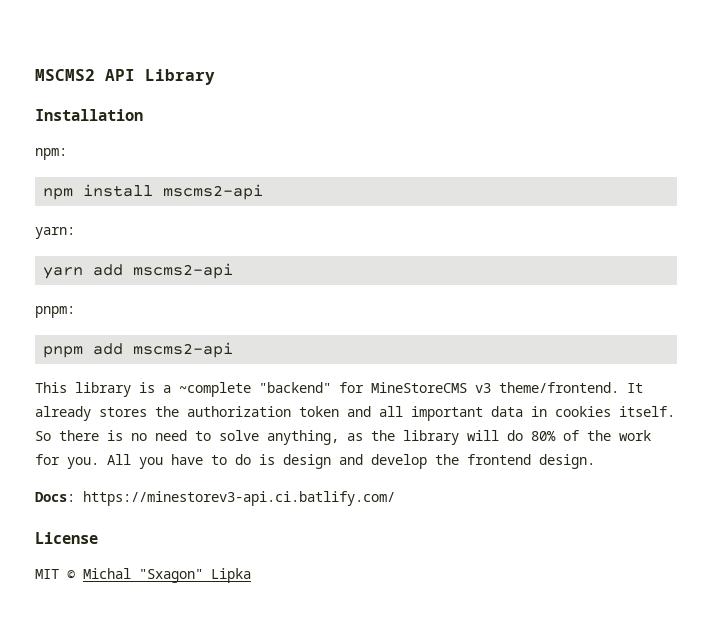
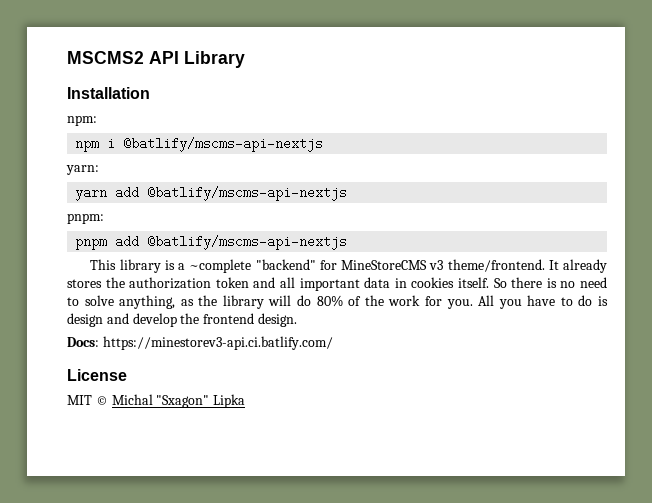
- npm install mscms2-api
+ npm i @batlify/mscms-api-nextjs
- yarn add mscms2-api
+ yarn add @batlify/mscms-api-nextjs
- pnpm add mscms2-api
+ pnpm add @batlify/mscms-api-nextjs

